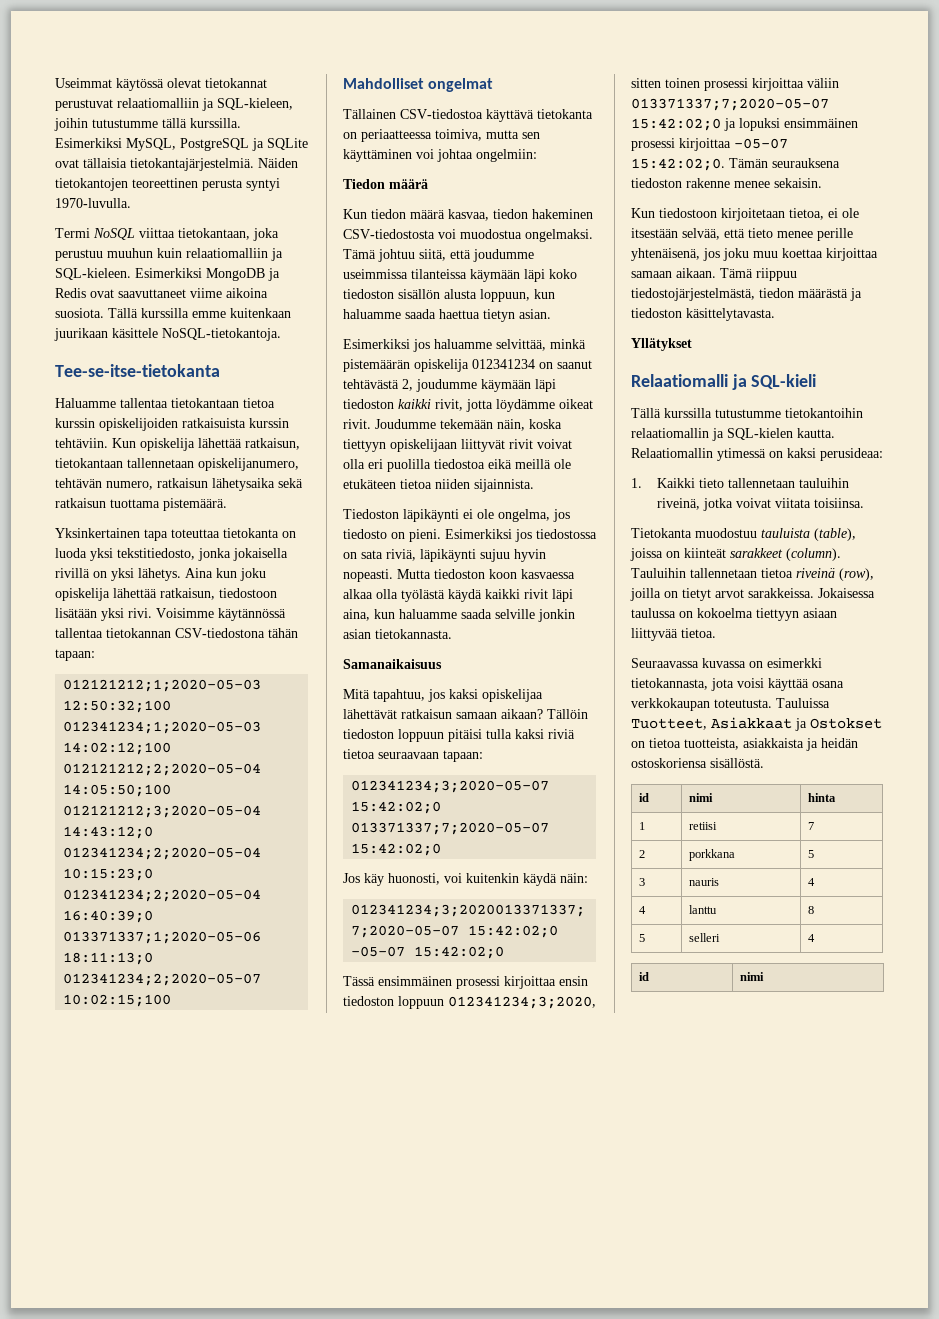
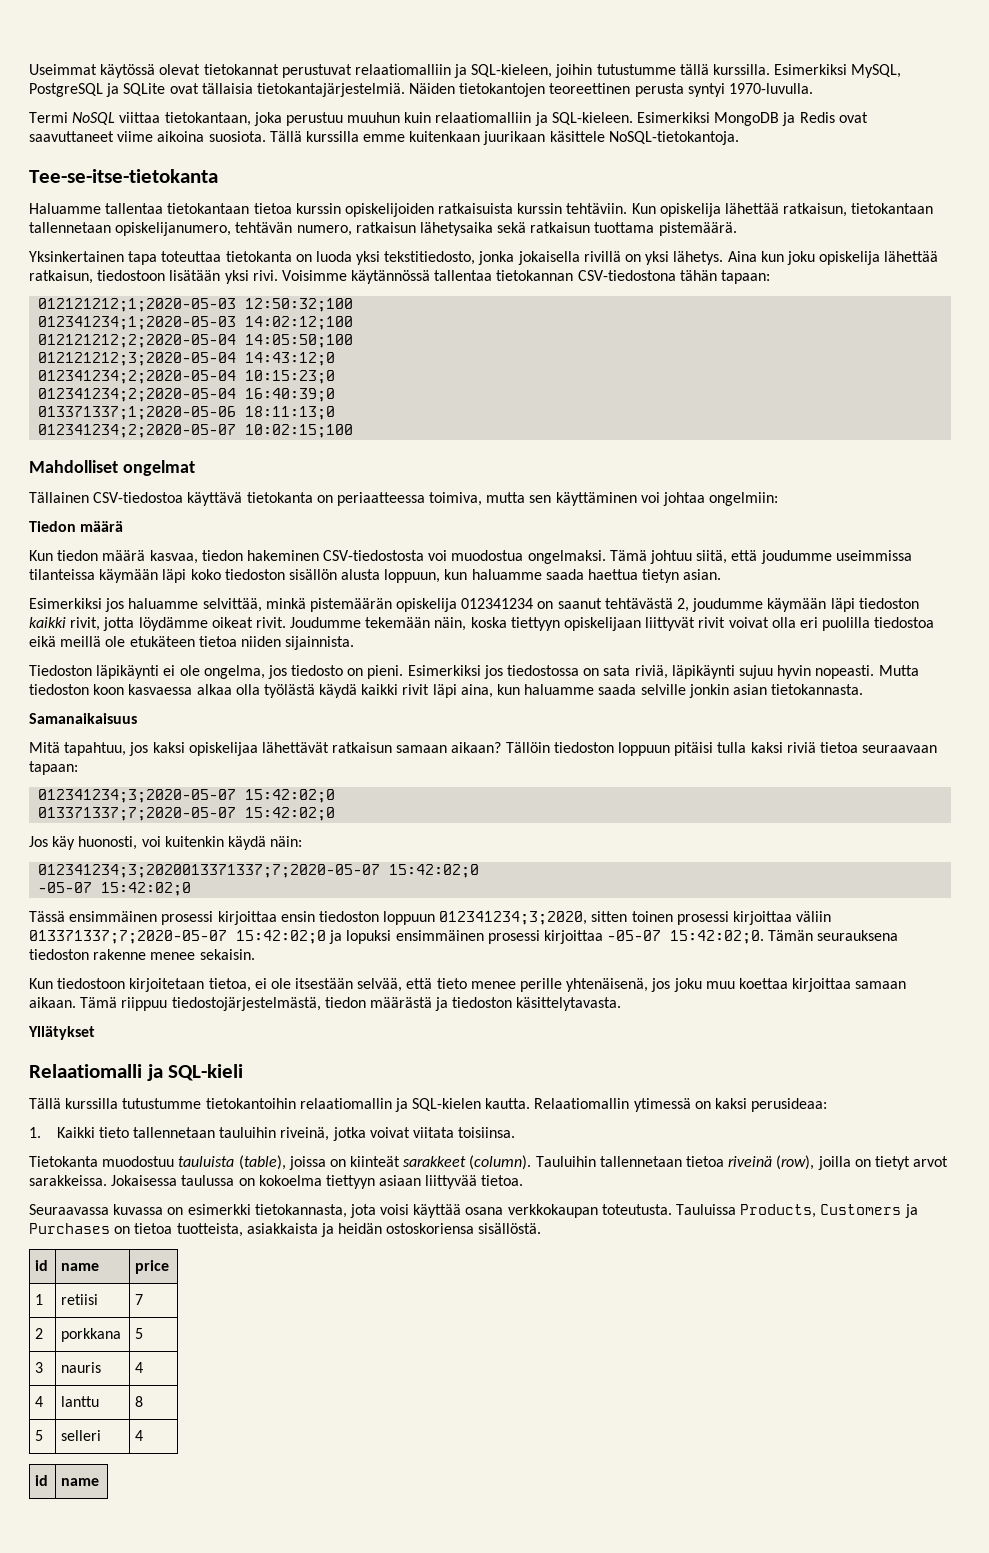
- Tauluissa Tuotteet, Asiakkaat ja Ostokset on tietoa tuotteista, asiakkaista ja heidän ostoskoriensa sisällöstä.
+ Tauluissa Products, Customers ja Purchases on tietoa tuotteista, asiakkaista ja heidän ostoskoriensa sisällöstä.
- id | nimi | hinta
+ id | name | price
  5 | selleri | 4
- id | nimi
+ id | name

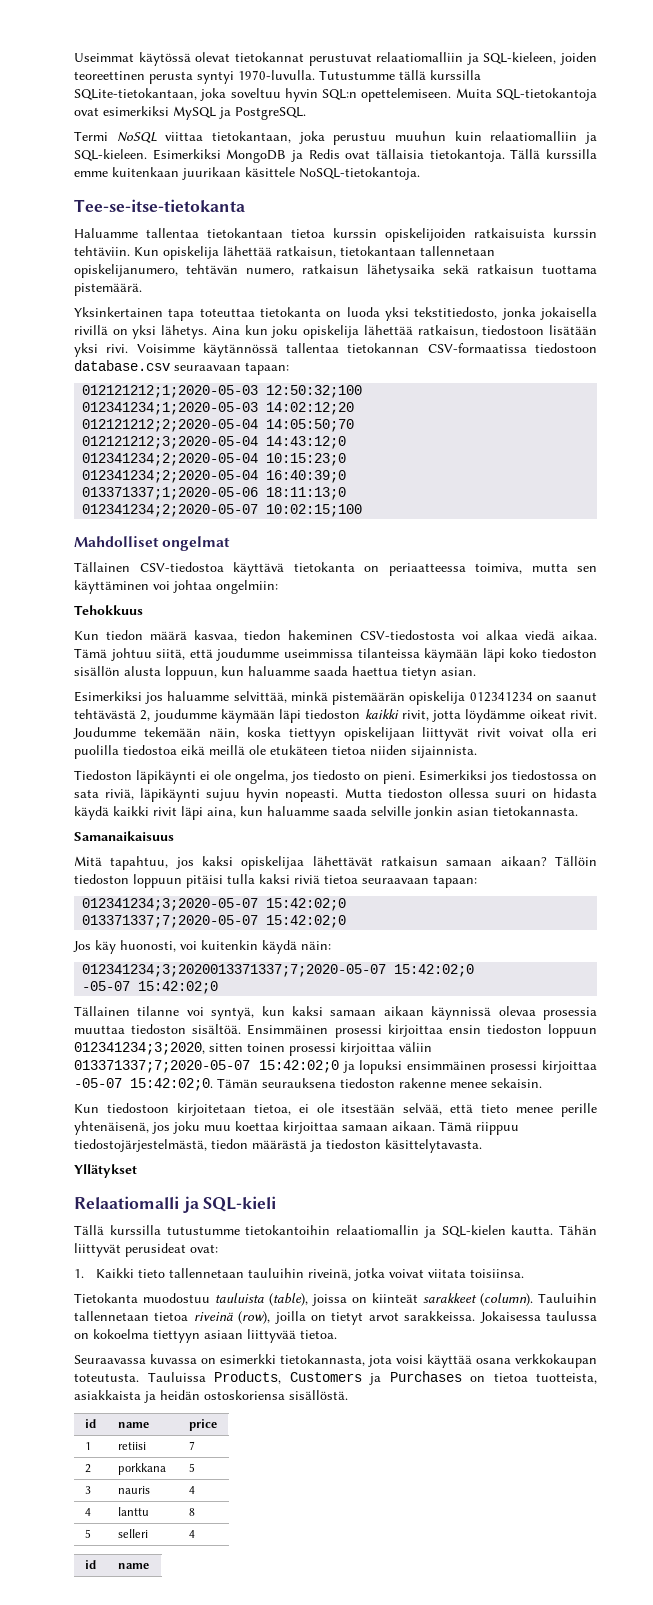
- Useimmat käytössä olevat tietokannat perustuvat relaatiomalliin ja SQL-kieleen, joihin tutustumme tällä kurssilla. Esimerkiksi MySQL, PostgreSQL ja SQLite ovat tällaisia tietokantajärjestelmiä. Näiden tietokantojen teoreettinen perusta syntyi 1970-luvulla.
+ Useimmat käytössä olevat tietokannat perustuvat relaatiomalliin ja SQL-kieleen, joiden teoreettinen perusta syntyi 1970-luvulla. Tutustumme tällä kurssilla SQLite-tietokantaan, joka soveltuu hyvin SQL:n opettelemiseen. Muita SQL-tietokantoja ovat esimerkiksi MySQL ja PostgreSQL.
- Esimerkiksi MongoDB ja Redis ovat saavuttaneet viime aikoina suosiota.
+ Esimerkiksi MongoDB ja Redis ovat tällaisia tietokantoja.
- Voisimme käytännössä tallentaa tietokannan CSV-tiedostona tähän tapaan:
+ Voisimme käytännössä tallentaa tietokannan CSV-formaatissa tiedostoon database.csv seuraavaan tapaan:
- 012341234;1;2020-05-03 14:02:12;100
+ 012341234;1;2020-05-03 14:02:12;20
- 012121212;2;2020-05-04 14:05:50;100
+ 012121212;2;2020-05-04 14:05:50;70
- Tiedon määrä
+ Tehokkuus
- Kun tiedon määrä kasvaa, tiedon hakeminen CSV-tiedostosta voi muodostua ongelmaksi.
+ Kun tiedon määrä kasvaa, tiedon hakeminen CSV-tiedostosta voi alkaa viedä aikaa.
- Mutta tiedoston koon kasvaessa alkaa olla työlästä käydä kaikki rivit läpi aina, kun haluamme saada selville jonkin asian tietokannasta.
+ Mutta tiedoston ollessa suuri on hidasta käydä kaikki rivit läpi aina, kun haluamme saada selville jonkin asian tietokannasta.
- Tässä ensimmäinen prosessi kirjoittaa ensin tiedoston loppuun 012341234;3;2020, sitten toinen prosessi kirjoittaa väliin 013371337;7;2020-05-07 15:42:02;0 ja lopuksi ensimmäinen prosessi kirjoittaa -05-07 15:42:02;0.
+ Tällainen tilanne voi syntyä, kun kaksi samaan aikaan käynnissä olevaa prosessia muuttaa tiedoston sisältöä. Ensimmäinen prosessi kirjoittaa ensin tiedoston loppuun 012341234;3;2020, sitten toinen prosessi kirjoittaa väliin 013371337;7;2020-05-07 15:42:02;0 ja lopuksi ensimmäinen prosessi kirjoittaa -05-07 15:42:02;0.
- Relaatiomallin ytimessä on kaksi perusideaa:
+ Tähän liittyvät perusideat ovat:

